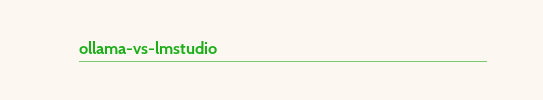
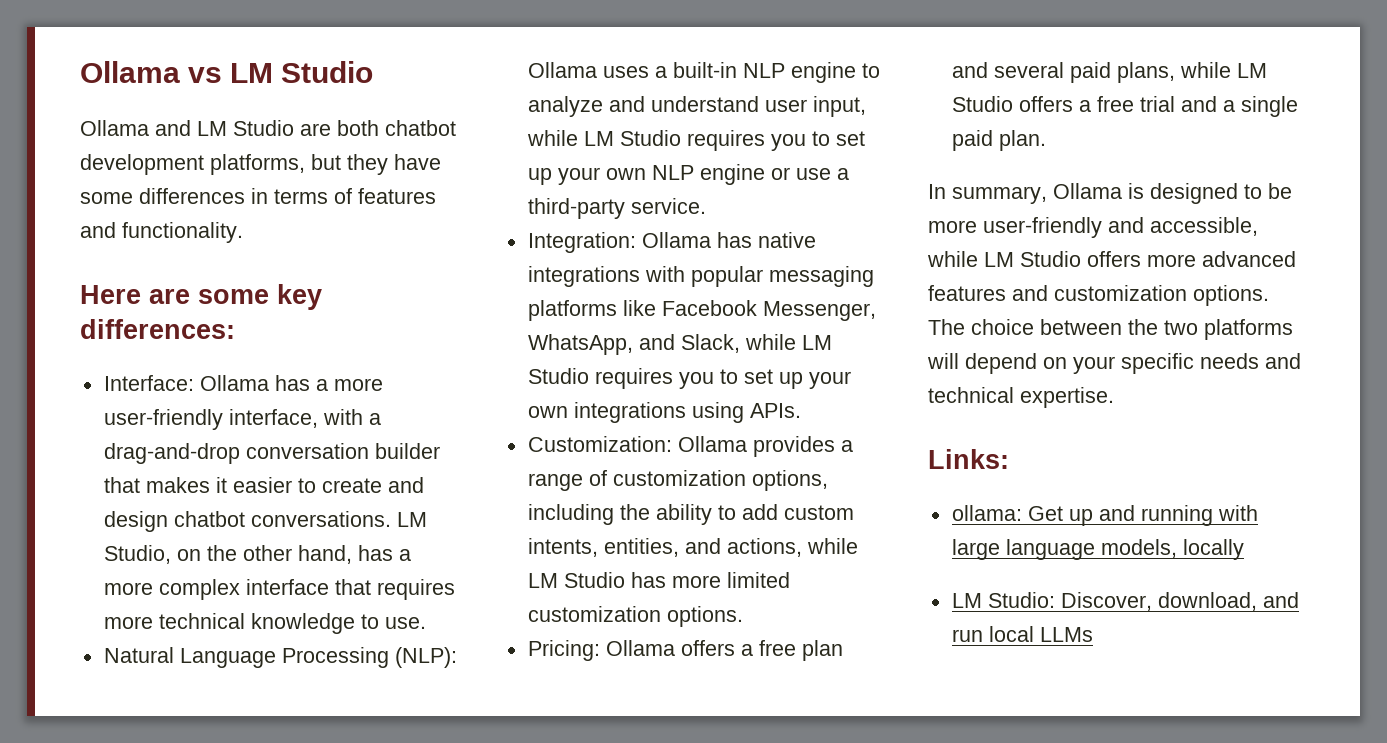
- ollama-vs-lmstudio
+ Ollama vs LM Studio
+ Ollama and LM Studio are both chatbot development platforms, but they have some differences in terms of features and functionality.
+ Here are some key differences:
+ Interface: Ollama has a more user-friendly interface, with a drag-and-drop conversation builder that makes it easier to create and design chatbot conversations. LM Studio, on the other hand, has a more complex interface that requires more technical knowledge to use.
+ Natural Language Processing (NLP): Ollama uses a built-in NLP engine to analyze and understand user input, while LM Studio requires you to set up your own NLP engine or use a third-party service.
+ Integration: Ollama has native integrations with popular messaging platforms like Facebook Messenger, WhatsApp, and Slack, while LM Studio requires you to set up your own integrations using APIs.
+ Customization: Ollama provides a range of customization options, including the ability to add custom intents, entities, and actions, while LM Studio has more limited customization options.
+ Pricing: Ollama offers a free plan and several paid plans, while LM Studio offers a free trial and a single paid plan.
+ In summary, Ollama is designed to be more user-friendly and accessible, while LM Studio offers more advanced features and customization options. The choice between the two platforms will depend on your specific needs and technical expertise.
+ Links:
+ ollama: Get up and running with large language models, locally
+ LM Studio: Discover, download, and run local LLMs

